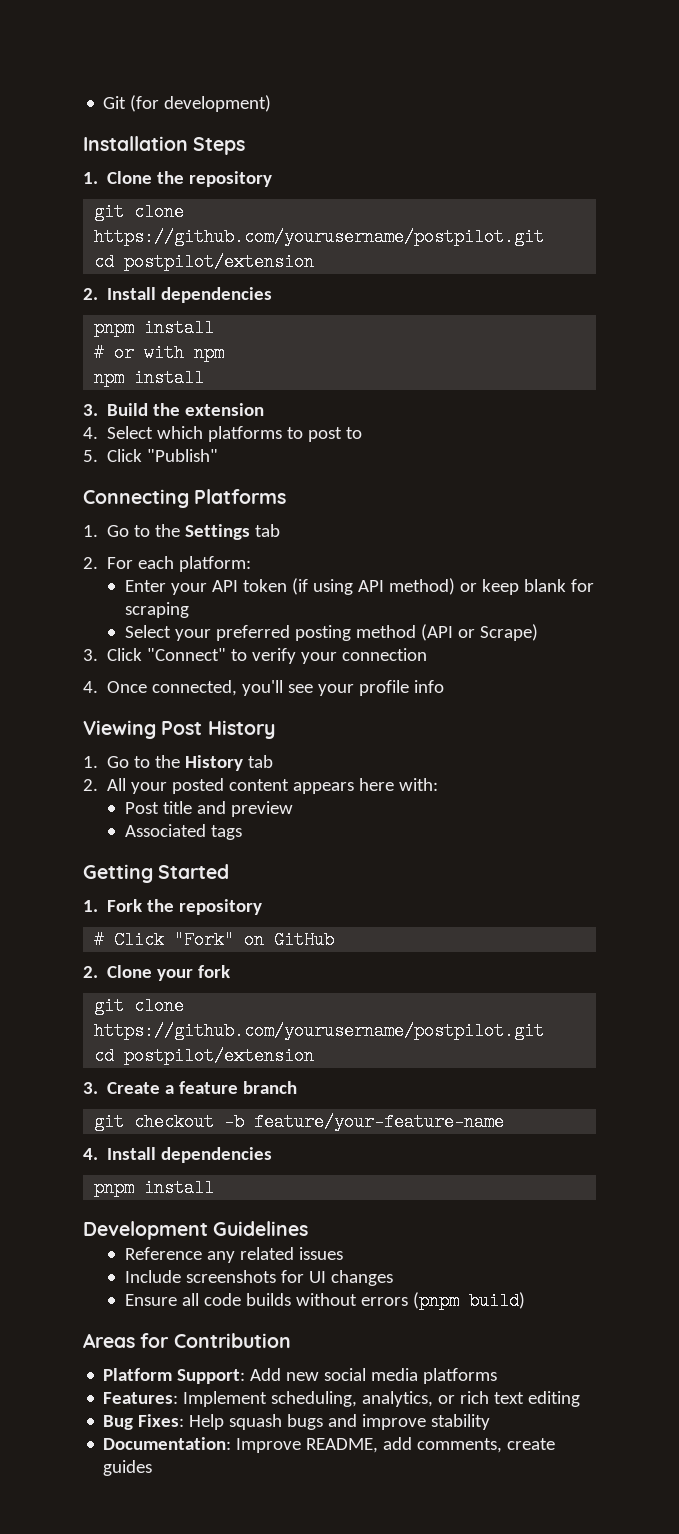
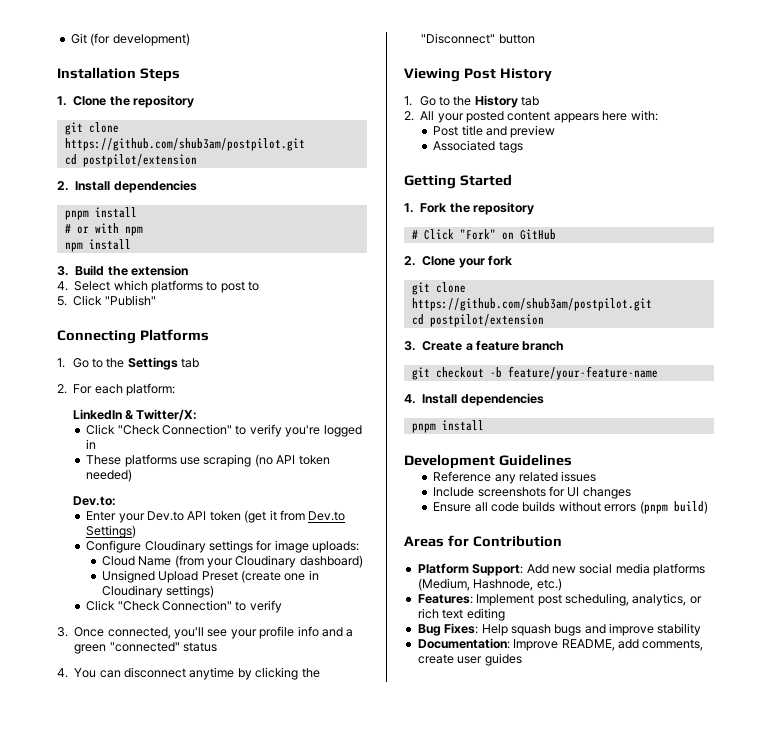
  1. Clone the repository
- git clone https://github.com/yourusername/postpilot.git
+ git clone https://github.com/shub3am/postpilot.git
+ LinkedIn & Twitter/X:
+ Click "Check Connection" to verify you're logged in
+ These platforms use scraping (no API token needed)
+ Dev.to:
- Enter your API token (if using API method) or keep blank for scraping
- Select your preferred posting method (API or Scrape)
- 3. Click "Connect" to verify your connection
- 4. Once connected, you'll see your profile info
+ Enter your Dev.to API token (get it from Dev.to Settings)
+ Configure Cloudinary settings for image uploads:
+ Cloud Name (from your Cloudinary dashboard)
+ Unsigned Upload Preset (create one in Cloudinary settings)
+ Click "Check Connection" to verify
+ 3. Once connected, you'll see your profile info and a green "connected" status
+ 4. You can disconnect anytime by clicking the "Disconnect" button
  2. Clone your fork
- git clone https://github.com/yourusername/postpilot.git
+ git clone https://github.com/shub3am/postpilot.git
- Platform Support: Add new social media platforms
+ Platform Support: Add new social media platforms (Medium, Hashnode, etc.)
- Features: Implement scheduling, analytics, or rich text editing
+ Features: Implement post scheduling, analytics, or rich text editing
- Documentation: Improve README, add comments, create guides
+ Documentation: Improve README, add comments, create user guides

